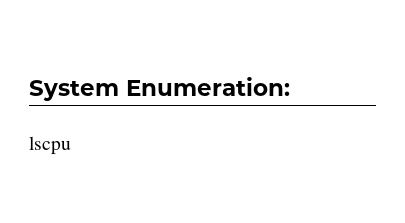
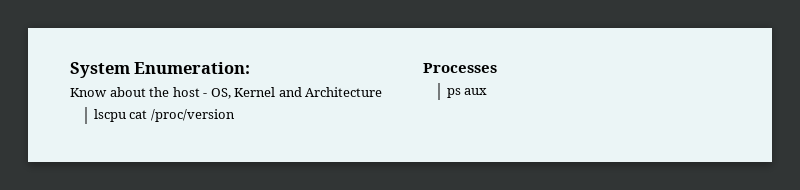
- lscpu
+ Know about the host - OS, Kernel and Architecture
+ lscpu cat /proc/version
+ Processes
+ ps aux

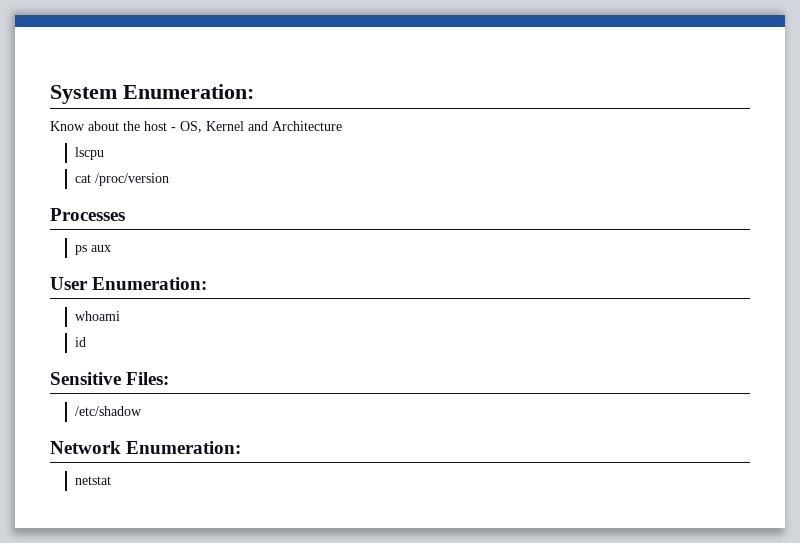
- lscpu cat /proc/version
+ lscpu
+ cat /proc/version
+ User Enumeration:
+ whoami
+ id
+ Sensitive Files:
+ /etc/shadow
+ Network Enumeration:
+ netstat

